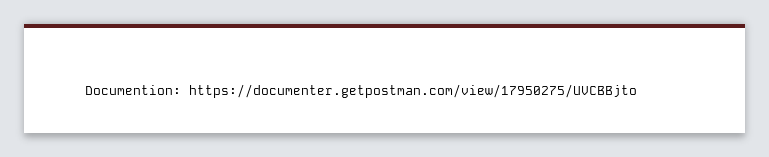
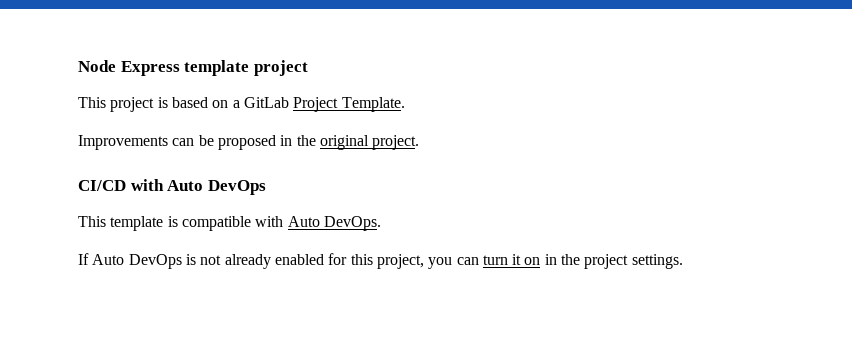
- Documention: https://documenter.getpostman.com/view/17950275/UVCBBjto
+ Node Express template project
+ This project is based on a GitLab Project Template.
+ Improvements can be proposed in the original project.
+ CI/CD with Auto DevOps
+ This template is compatible with Auto DevOps.
+ If Auto DevOps is not already enabled for this project, you can turn it on in the project settings.

